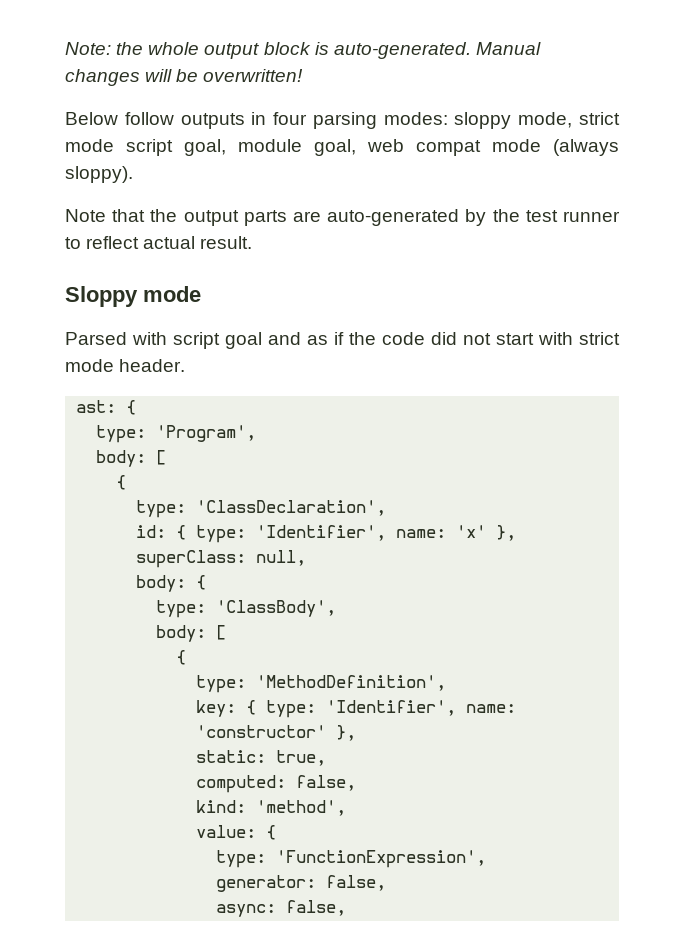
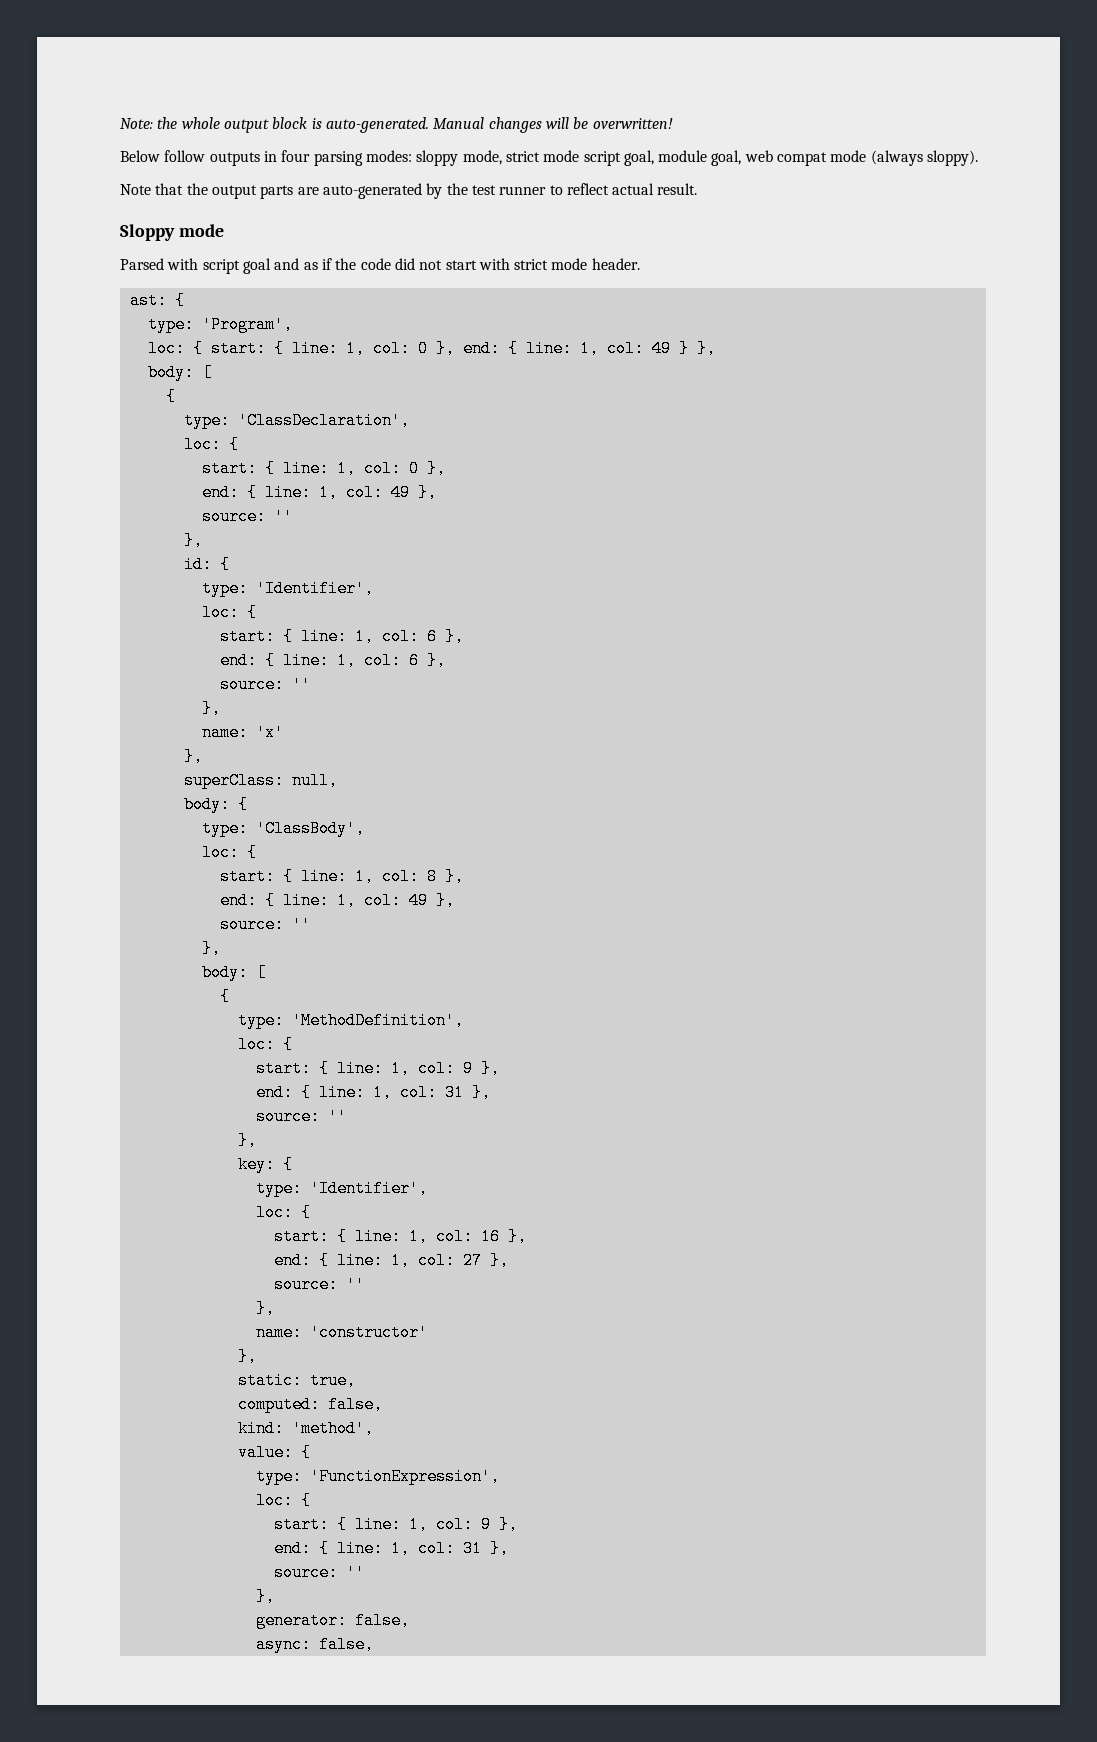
+ loc: { start: { line: 1, col: 0 }, end: { line: 1, col: 49 } },
  type: 'ClassDeclaration',
+ loc: {
+ start: { line: 1, col: 0 },
+ end: { line: 1, col: 49 },
+ source: ''
+ },
- id: { type: 'Identifier', name: 'x' },
+ id: {
+ type: 'Identifier',
+ loc: {
+ start: { line: 1, col: 6 },
+ end: { line: 1, col: 6 },
+ source: ''
+ },
+ name: 'x'
+ },
  type: 'ClassBody',
+ loc: {
+ start: { line: 1, col: 8 },
+ end: { line: 1, col: 49 },
+ source: ''
+ },
  type: 'MethodDefinition',
+ loc: {
+ start: { line: 1, col: 9 },
+ end: { line: 1, col: 31 },
+ source: ''
+ },
- key: { type: 'Identifier', name: 'constructor' },
+ key: {
+ type: 'Identifier',
+ loc: {
+ start: { line: 1, col: 16 },
+ end: { line: 1, col: 27 },
+ source: ''
+ },
+ name: 'constructor'
+ },
  type: 'FunctionExpression',
+ loc: {
+ start: { line: 1, col: 9 },
+ end: { line: 1, col: 31 },
+ source: ''
+ },

